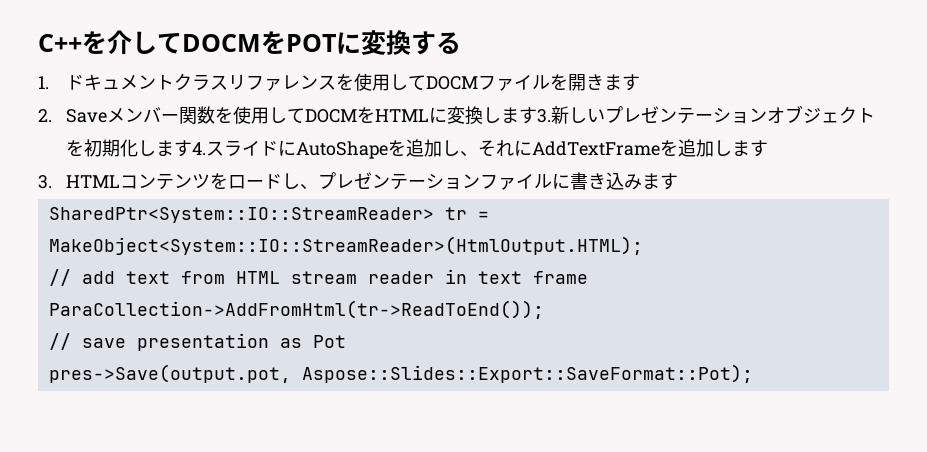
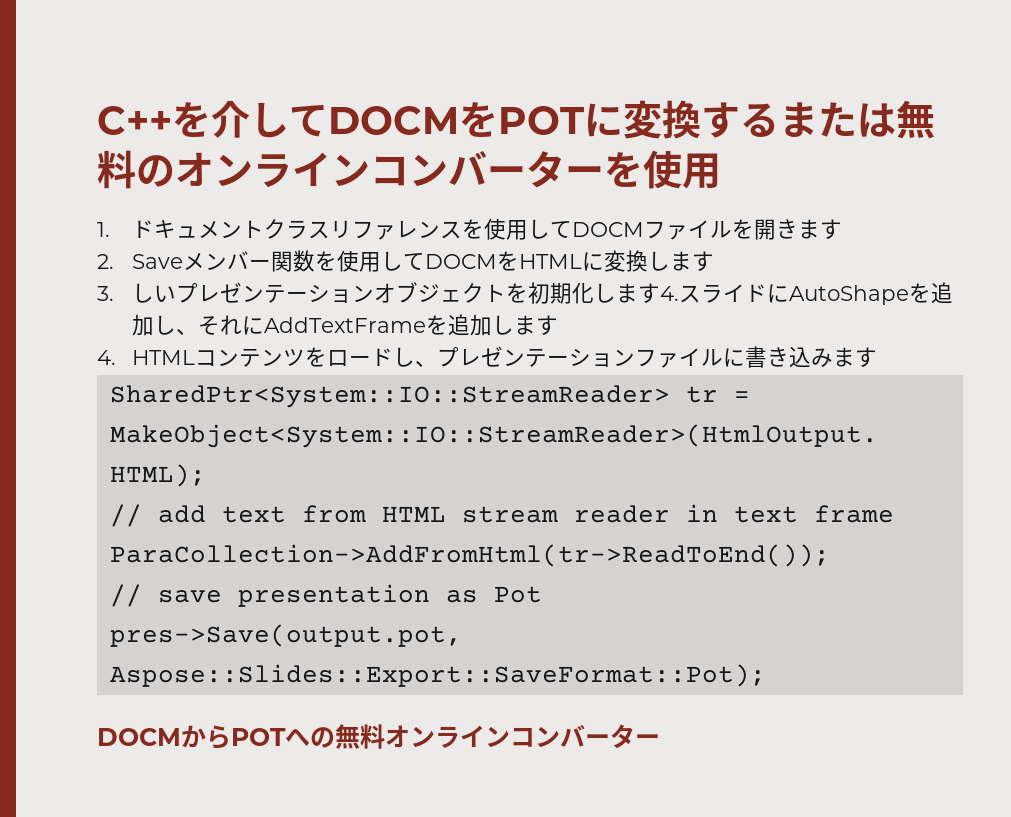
- C++を介してDOCMをPOTに変換する
+ C++を介してDOCMをPOTに変換するまたは無料のオンラインコンバーターを使用
- 2. Saveメンバー関数を使用してDOCMをHTMLに変換します3.新しいプレゼンテーションオブジェクトを初期化します4.スライドにAutoShapeを追加し、それにAddTextFrameを追加します
+ 2. Saveメンバー関数を使用してDOCMをHTMLに変換します
+ 3.しいプレゼンテーションオブジェクトを初期化します4.スライドにAutoShapeを追加し、それにAddTextFrameを追加します
- 3. HTMLコンテンツをロードし、プレゼンテーションファイルに書き込みます
+ 4. HTMLコンテンツをロードし、プレゼンテーションファイルに書き込みます
+ DOCMからPOTへの無料オンラインコンバーター

